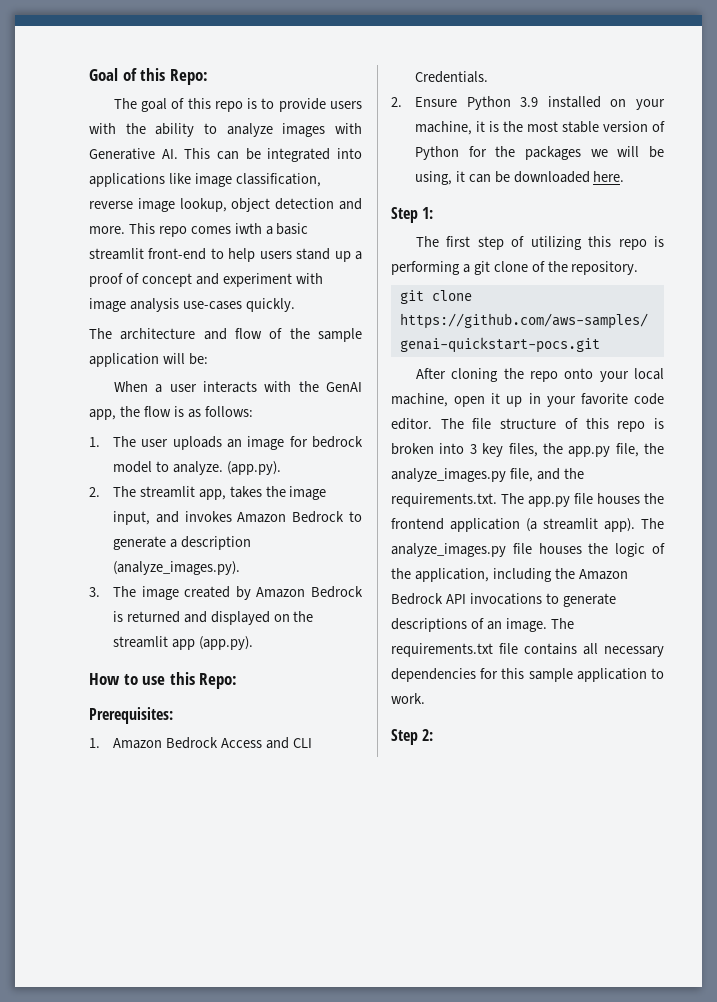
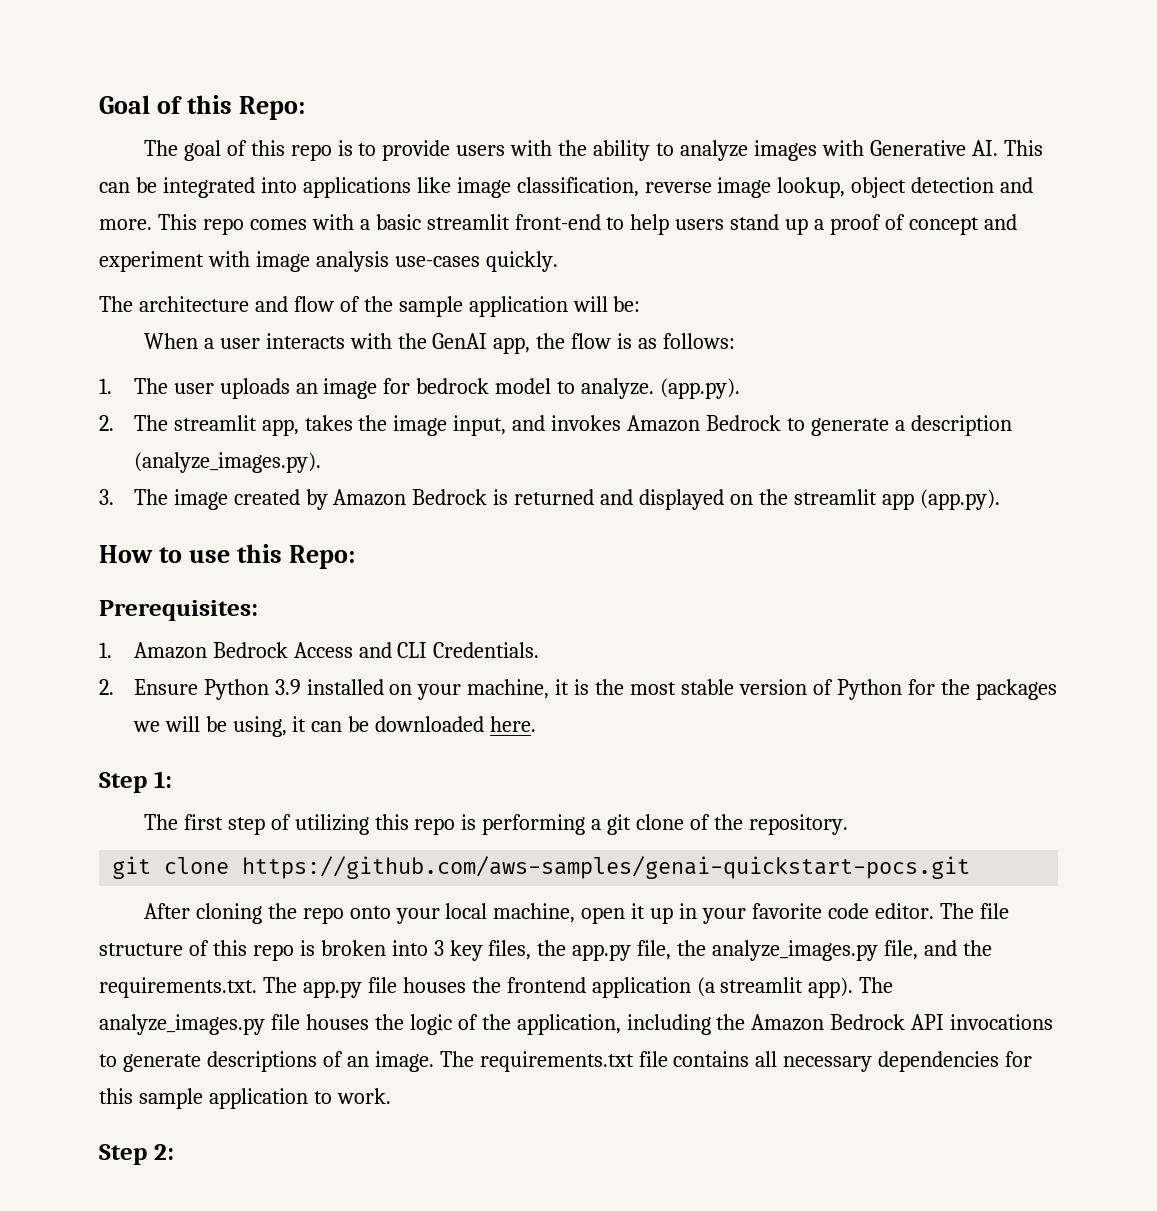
- This repo comes iwth a basic streamlit front-end to help users stand up a proof of concept and experiment with image analysis use-cases quickly.
+ This repo comes with a basic streamlit front-end to help users stand up a proof of concept and experiment with image analysis use-cases quickly.

